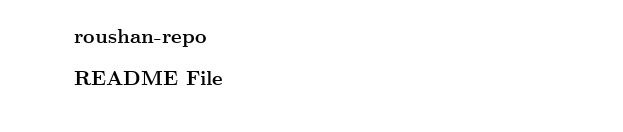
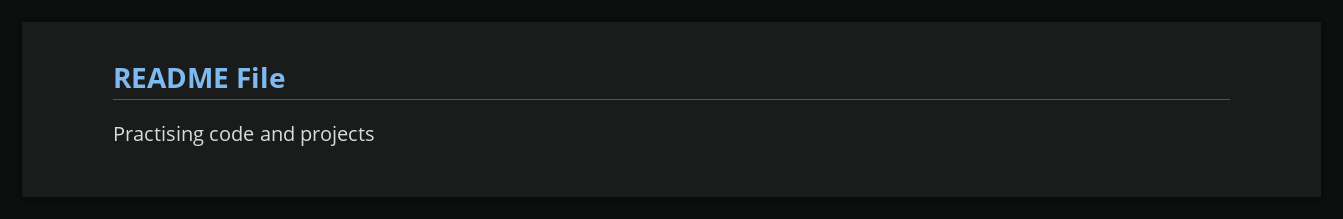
- roushan-repo
+ Practising code and projects

